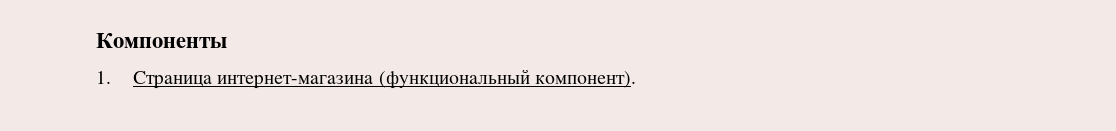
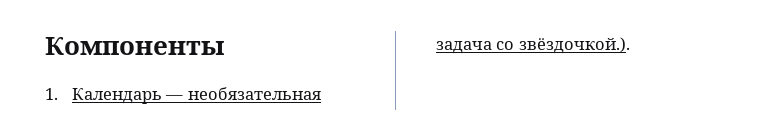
- 1. Страница интернет-магазина (функциональный компонент).
+ 1. Календарь — необязательная задача со звёздочкой.).

